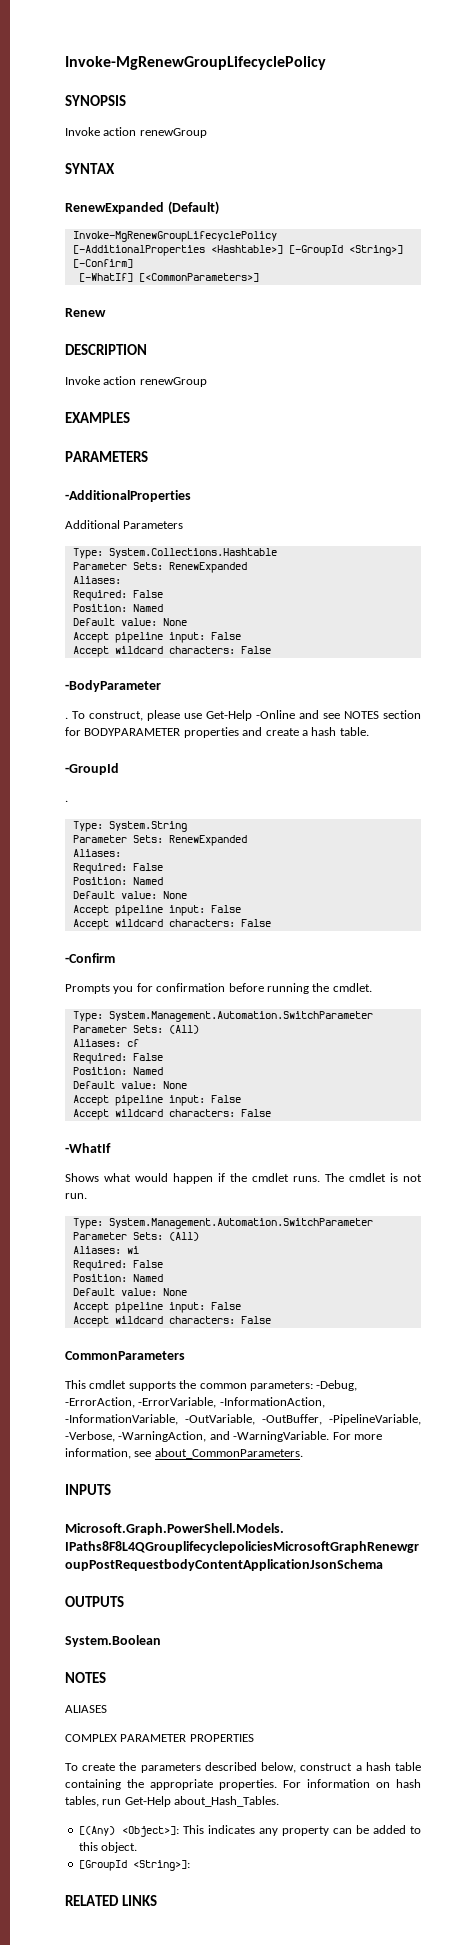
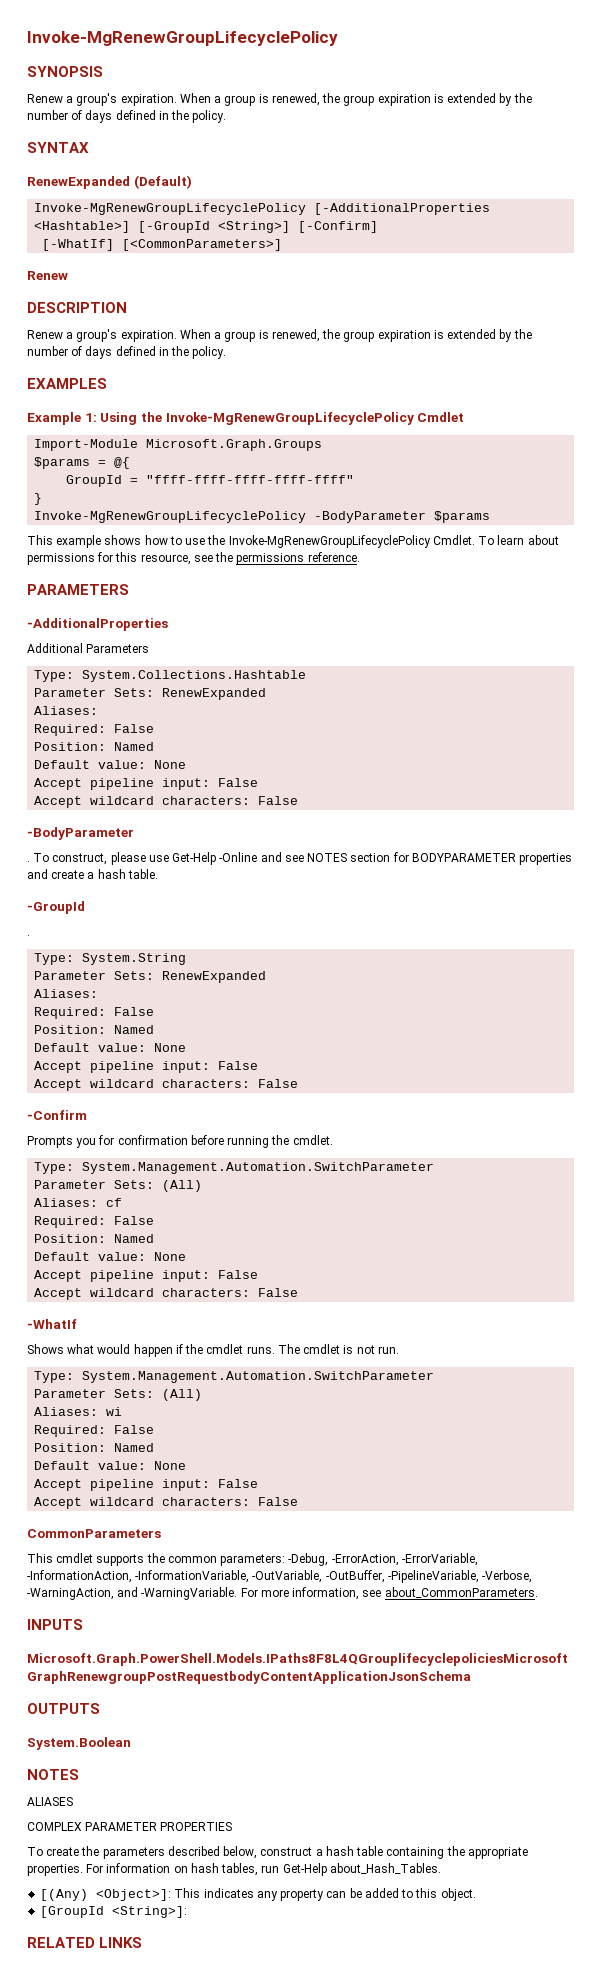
  SYNOPSIS
- Invoke action renewGroup
+ Renew a group's expiration. When a group is renewed, the group expiration is extended by the number of days defined in the policy.
  DESCRIPTION
- Invoke action renewGroup
+ Renew a group's expiration. When a group is renewed, the group expiration is extended by the number of days defined in the policy.
  EXAMPLES
+ Example 1: Using the Invoke-MgRenewGroupLifecyclePolicy Cmdlet
+ Import-Module Microsoft.Graph.Groups
+ $params = @{
+ GroupId = "ffff-ffff-ffff-ffff-ffff"
+ }
+ Invoke-MgRenewGroupLifecyclePolicy -BodyParameter $params
+ This example shows how to use the Invoke-MgRenewGroupLifecyclePolicy Cmdlet. To learn about permissions for this resource, see the permissions reference.

